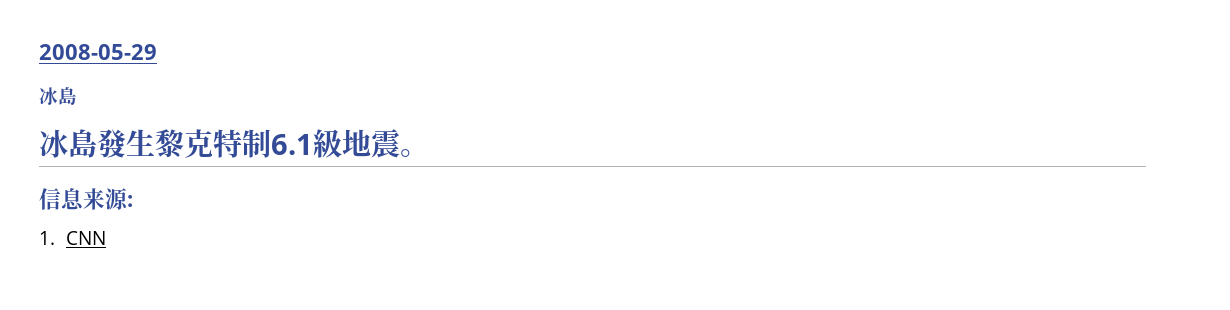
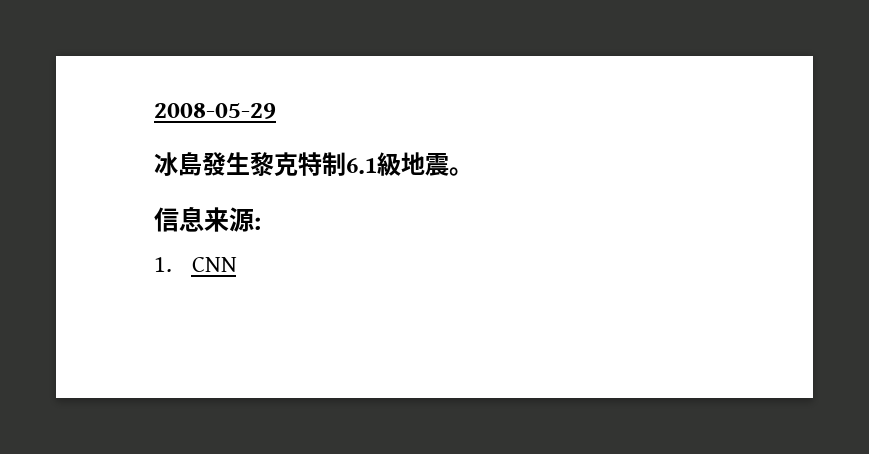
  2008-05-29
- 冰島

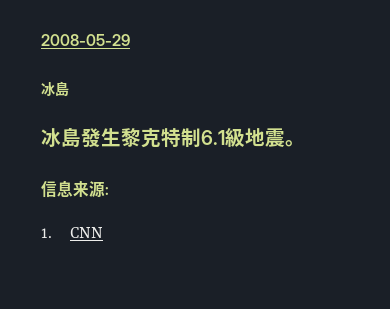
  2008-05-29
+ 冰島

